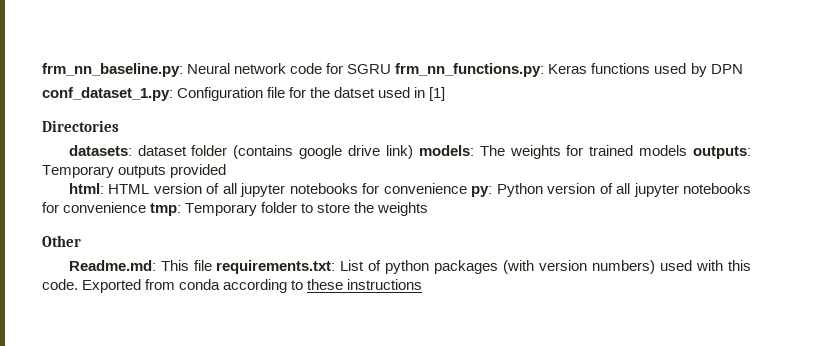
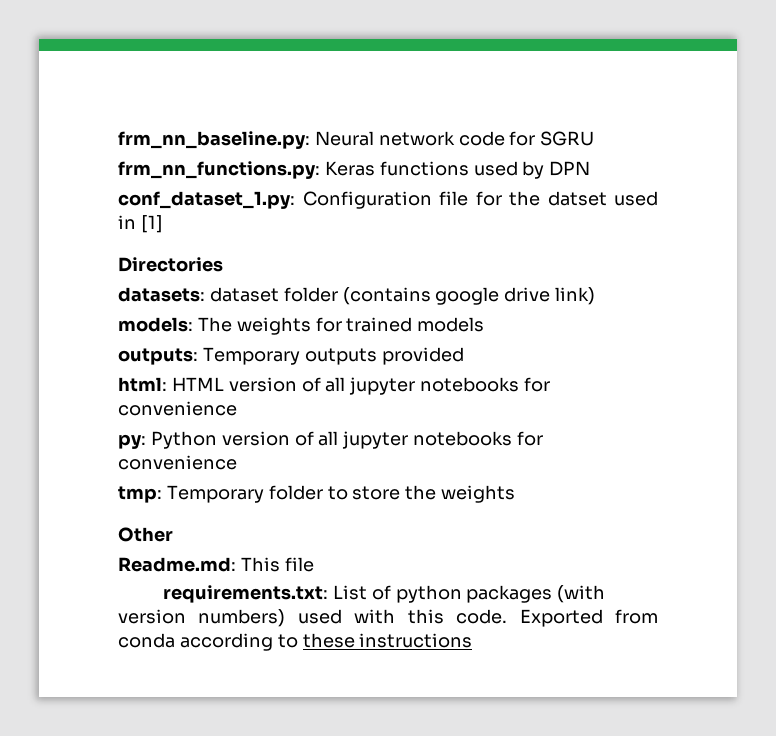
- frm_nn_baseline.py: Neural network code for SGRU frm_nn_functions.py: Keras functions used by DPN
+ frm_nn_baseline.py: Neural network code for SGRU
+ frm_nn_functions.py: Keras functions used by DPN
- datasets: dataset folder (contains google drive link) models: The weights for trained models outputs: Temporary outputs provided
+ datasets: dataset folder (contains google drive link)
+ models: The weights for trained models
+ outputs: Temporary outputs provided
- html: HTML version of all jupyter notebooks for convenience py: Python version of all jupyter notebooks for convenience tmp: Temporary folder to store the weights
+ html: HTML version of all jupyter notebooks for convenience
+ py: Python version of all jupyter notebooks for convenience
+ tmp: Temporary folder to store the weights
- Readme.md: This file requirements.txt: List of python packages (with version numbers) used with this code.
+ Readme.md: This file
+ requirements.txt: List of python packages (with version numbers) used with this code.

